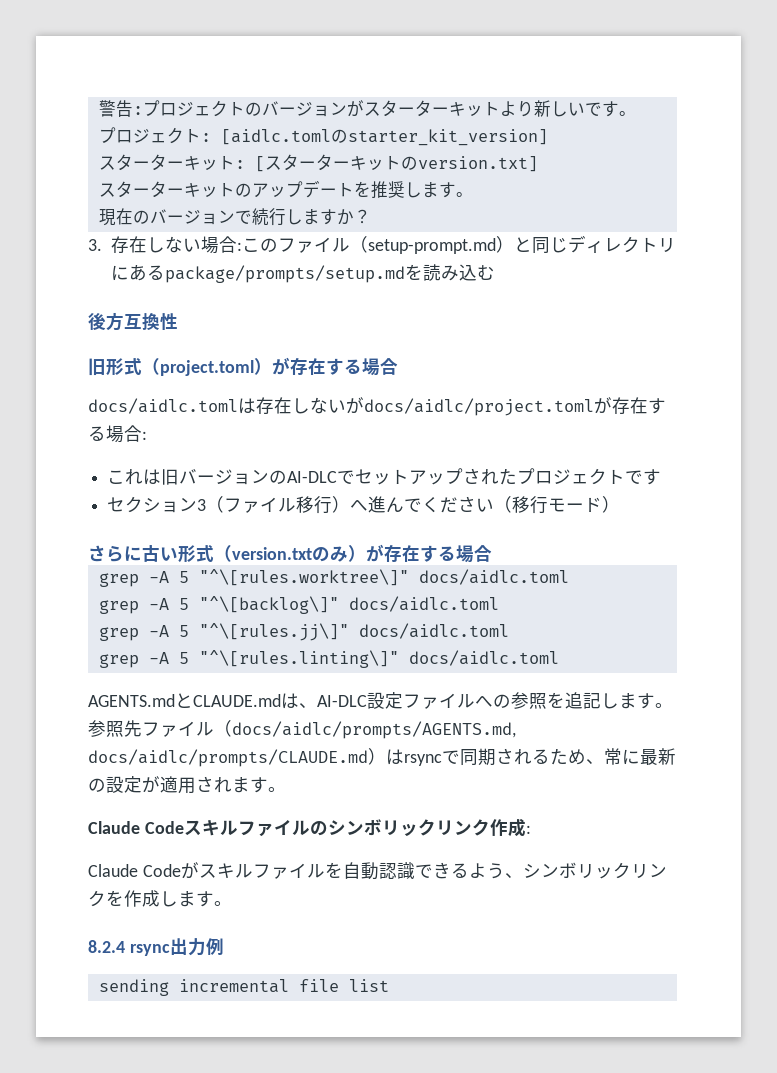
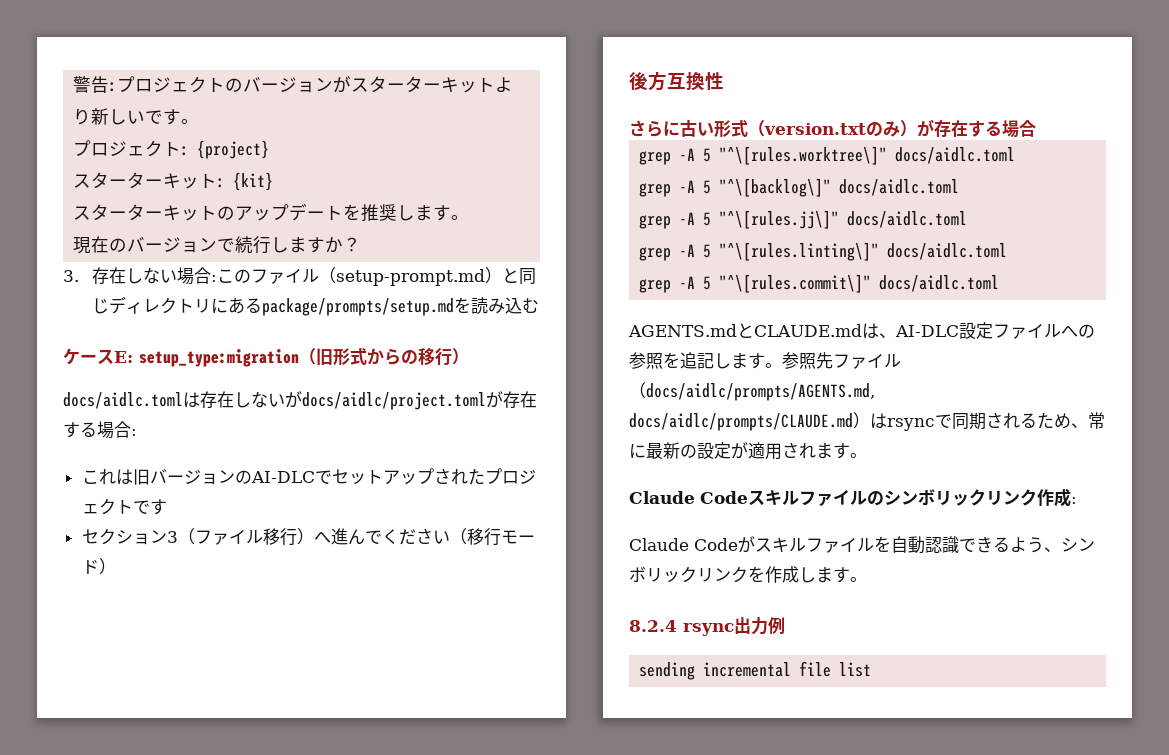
- プロジェクト: [aidlc.tomlのstarter_kit_version]
+ プロジェクト: {project}
- スターターキット: [スターターキットのversion.txt]
+ スターターキット: {kit}
- 後方互換性
- 旧形式（project.toml）が存在する場合
+ ケースE: setup_type:migration（旧形式からの移行）
+ 後方互換性
+ grep -A 5 "^\[rules.commit\]" docs/aidlc.toml

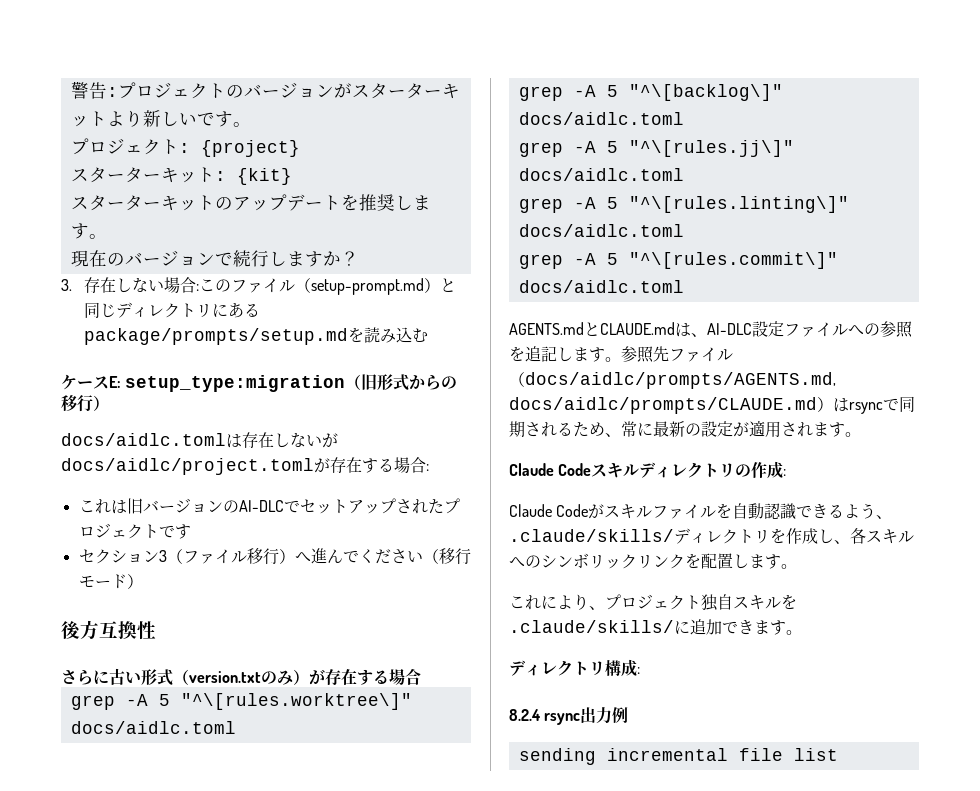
- Claude Codeスキルファイルのシンボリックリンク作成:
+ Claude Codeスキルディレクトリの作成:
- Claude Codeがスキルファイルを自動認識できるよう、シンボリックリンクを作成します。
+ Claude Codeがスキルファイルを自動認識できるよう、.claude/skills/ディレクトリを作成し、各スキルへのシンボリックリンクを配置します。
+ これにより、プロジェクト独自スキルを.claude/skills/に追加できます。
+ ディレクトリ構成:

